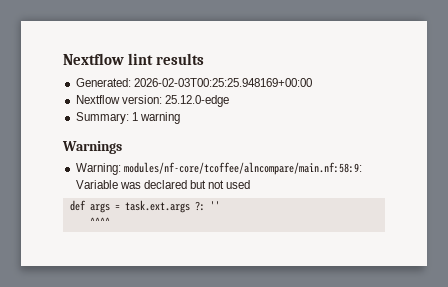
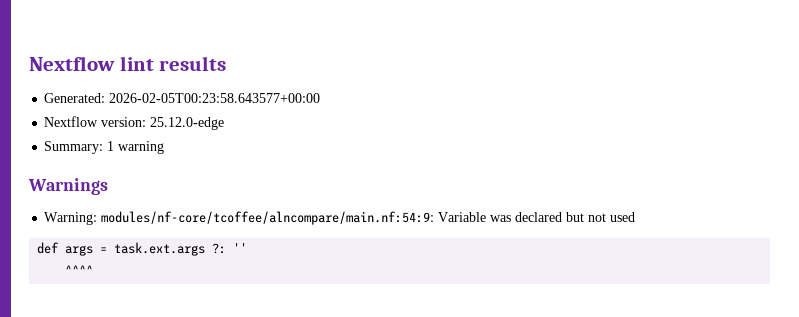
- Generated: 2026-02-03T00:25:25.948169+00:00
+ Generated: 2026-02-05T00:23:58.643577+00:00
- Warning: modules/nf-core/tcoffee/alncompare/main.nf:58:9: Variable was declared but not used
+ Warning: modules/nf-core/tcoffee/alncompare/main.nf:54:9: Variable was declared but not used

